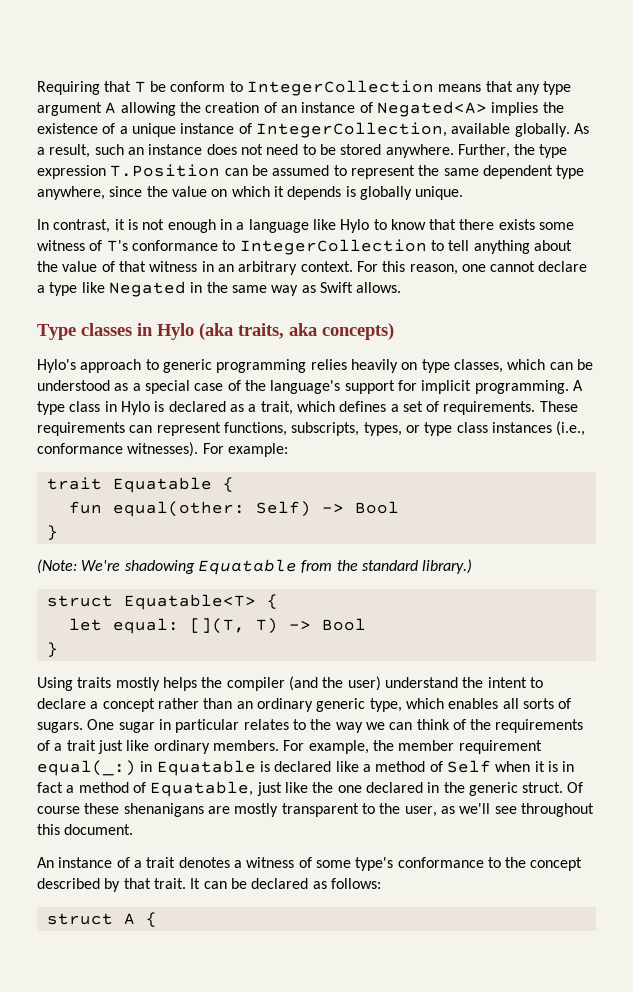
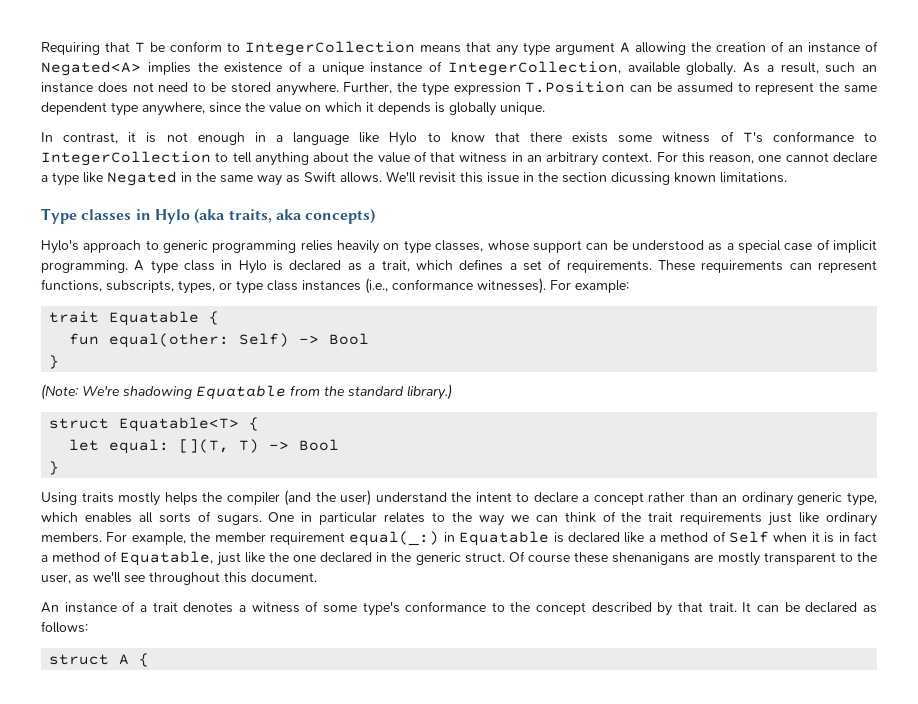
+ We'll revisit this issue in the section dicussing known limitations.
- Hylo's approach to generic programming relies heavily on type classes, which can be understood as a special case of the language's support for implicit programming.
+ Hylo's approach to generic programming relies heavily on type classes, whose support can be understood as a special case of implicit programming.
- One sugar in particular relates to the way we can think of the requirements of a trait just like ordinary members.
+ One in particular relates to the way we can think of the trait requirements just like ordinary members.

